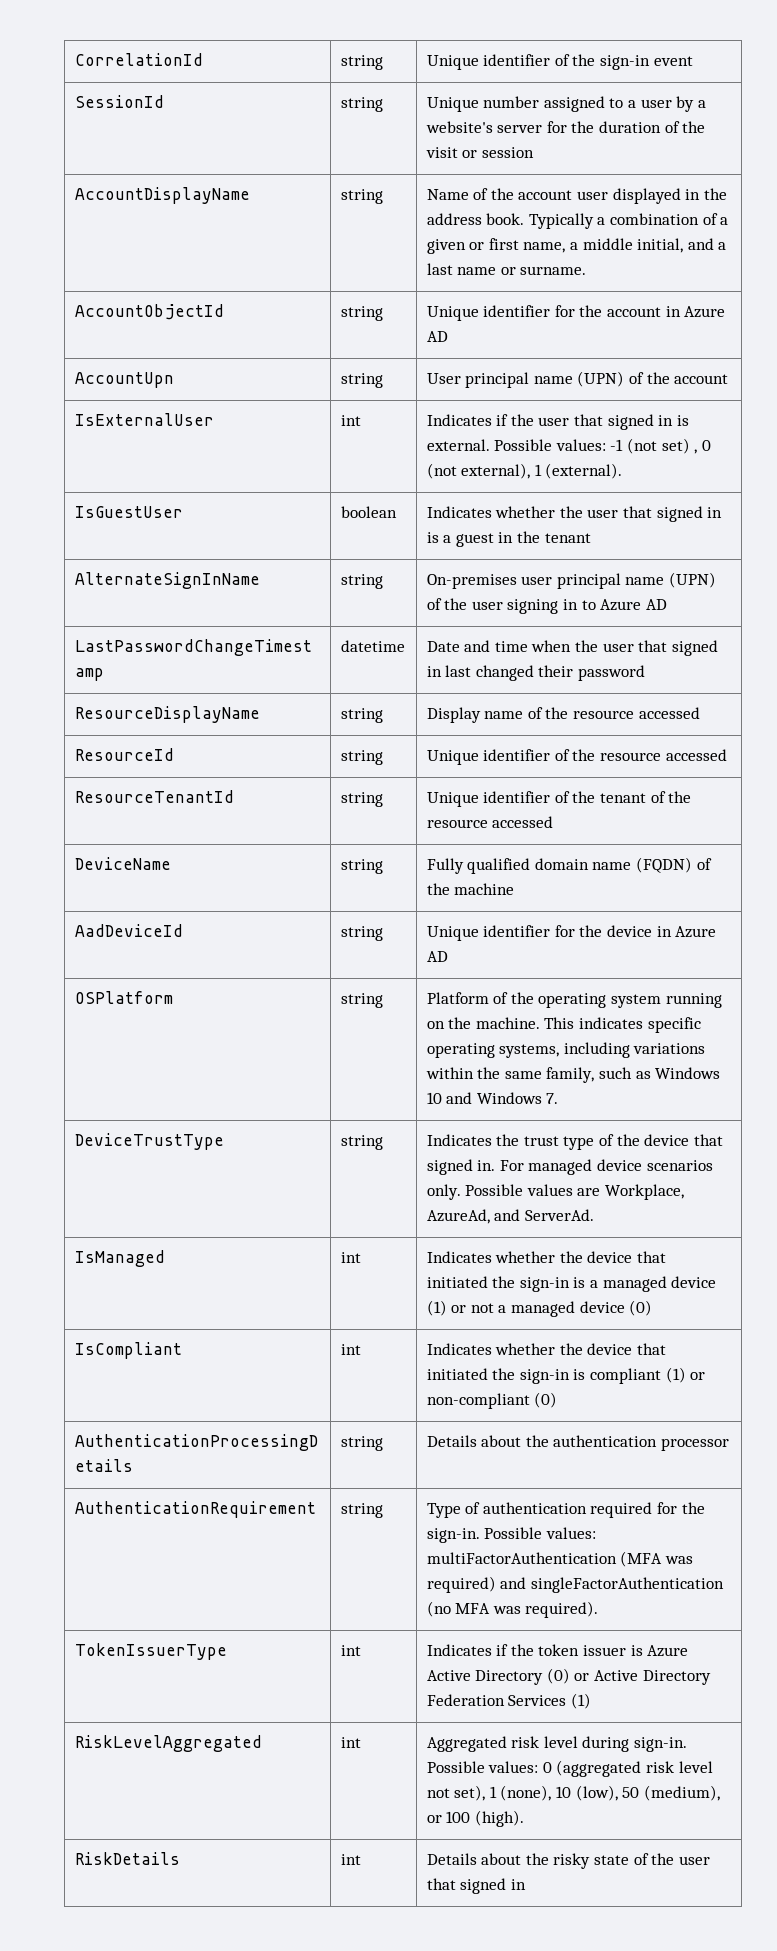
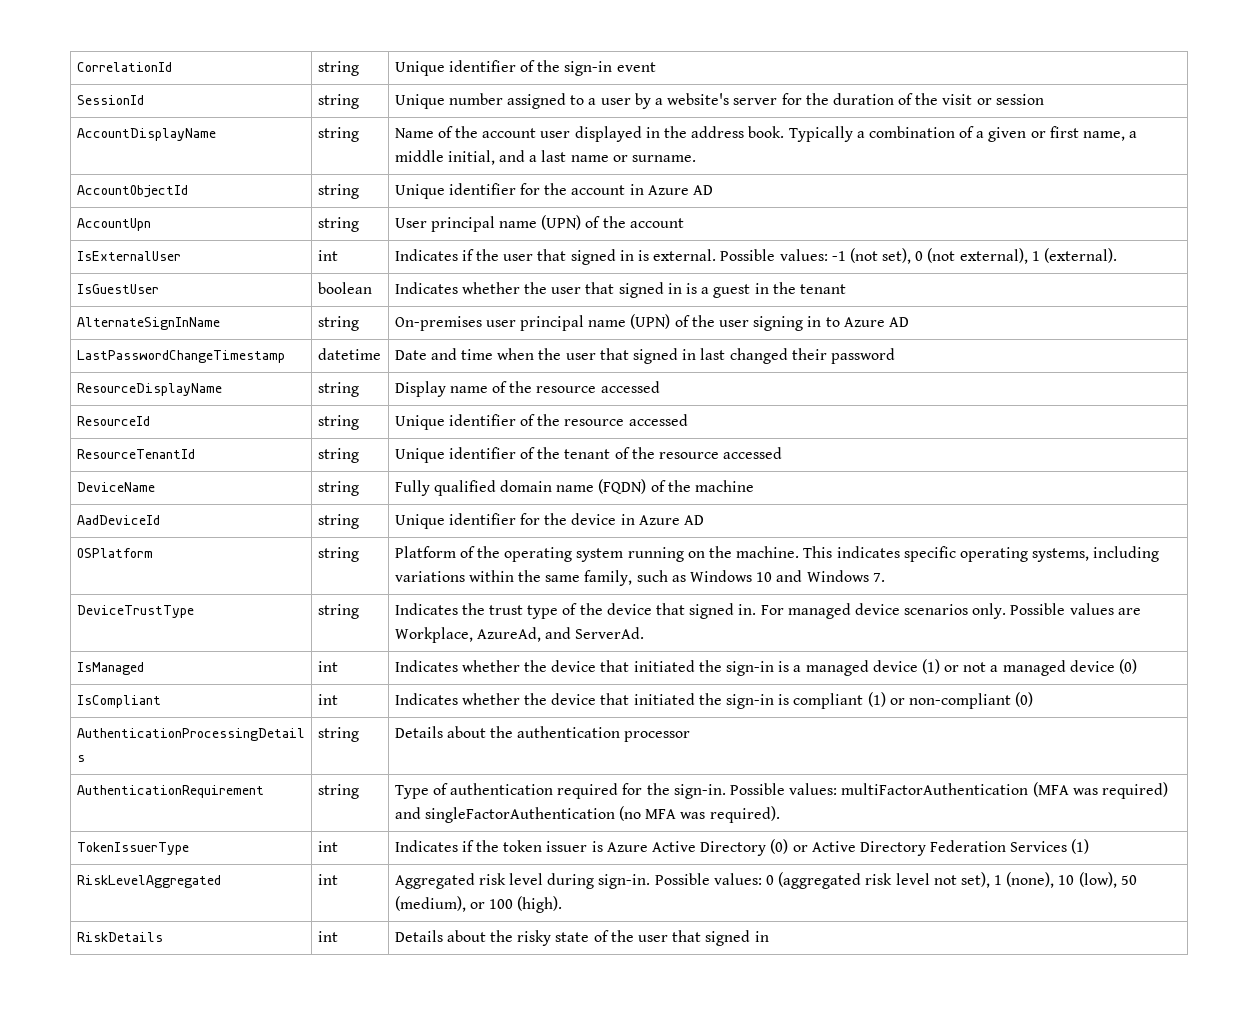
- IsExternalUser | int | Indicates if the user that signed in is external. Possible values: -1 (not set) , 0 (not external), 1 (external).
+ IsExternalUser | int | Indicates if the user that signed in is external. Possible values: -1 (not set), 0 (not external), 1 (external).

